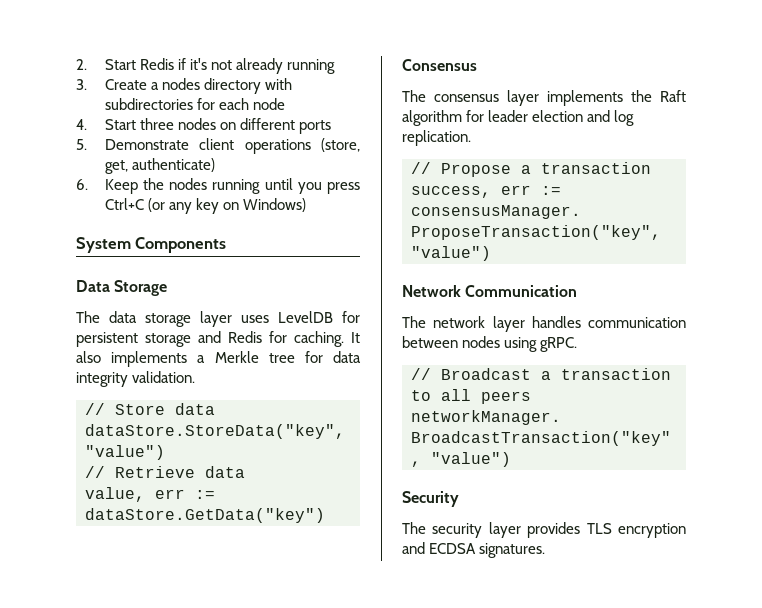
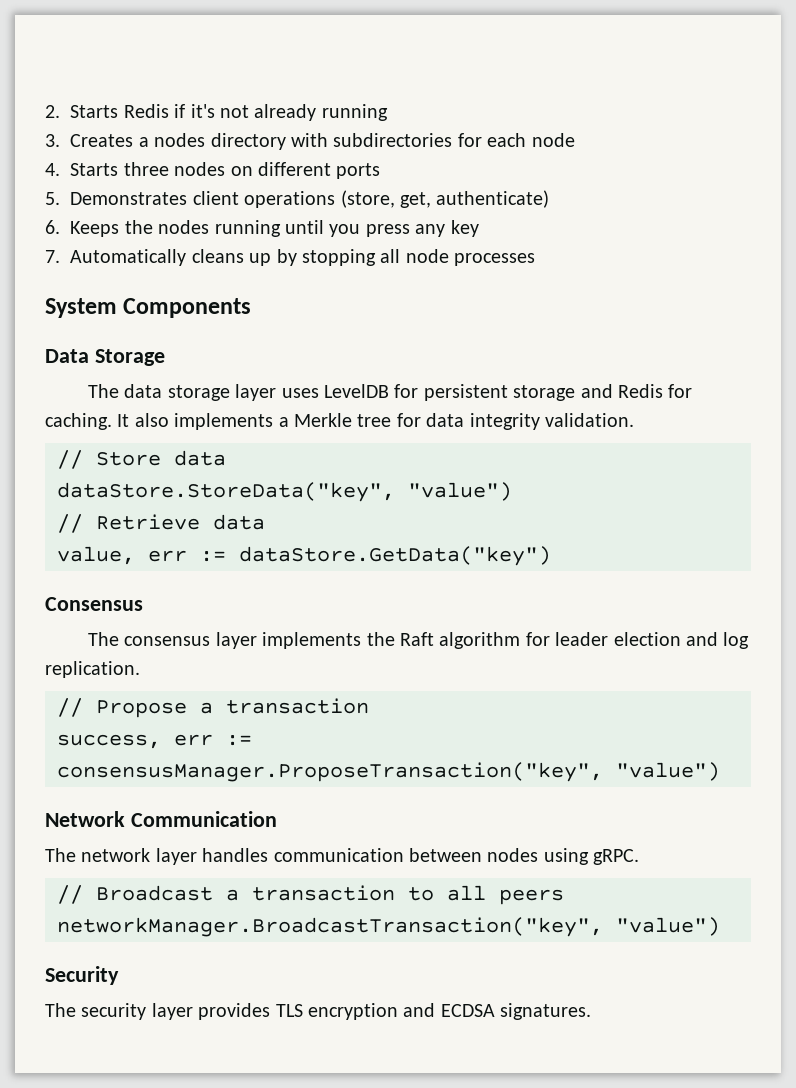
- 2. Start Redis if it's not already running
+ 2. Starts Redis if it's not already running
- 3. Create a nodes directory with subdirectories for each node
+ 3. Creates a nodes directory with subdirectories for each node
- 4. Start three nodes on different ports
+ 4. Starts three nodes on different ports
- 5. Demonstrate client operations (store, get, authenticate)
+ 5. Demonstrates client operations (store, get, authenticate)
- 6. Keep the nodes running until you press Ctrl+C (or any key on Windows)
+ 6. Keeps the nodes running until you press any key
+ 7. Automatically cleans up by stopping all node processes

